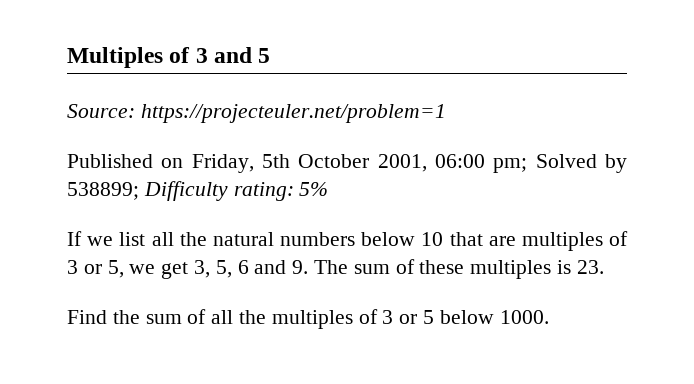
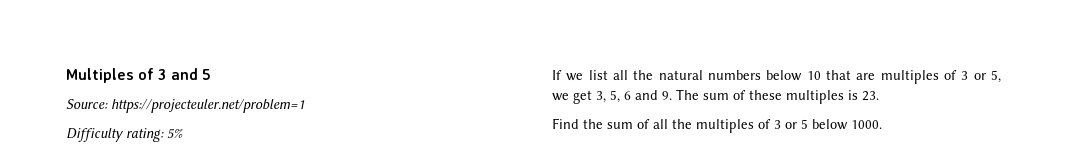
- Published on Friday, 5th October 2001, 06:00 pm; Solved by 538899; Difficulty rating: 5%
+ Difficulty rating: 5%

